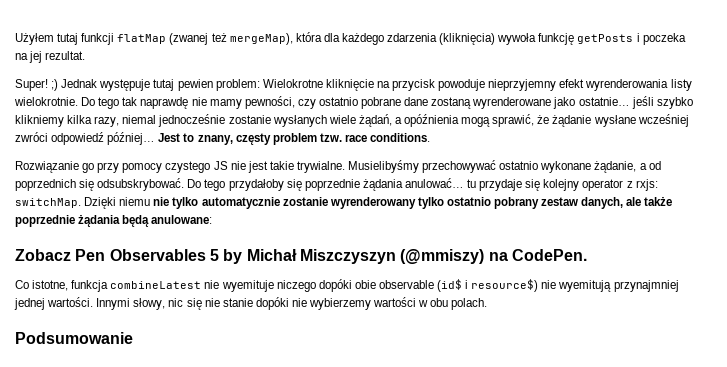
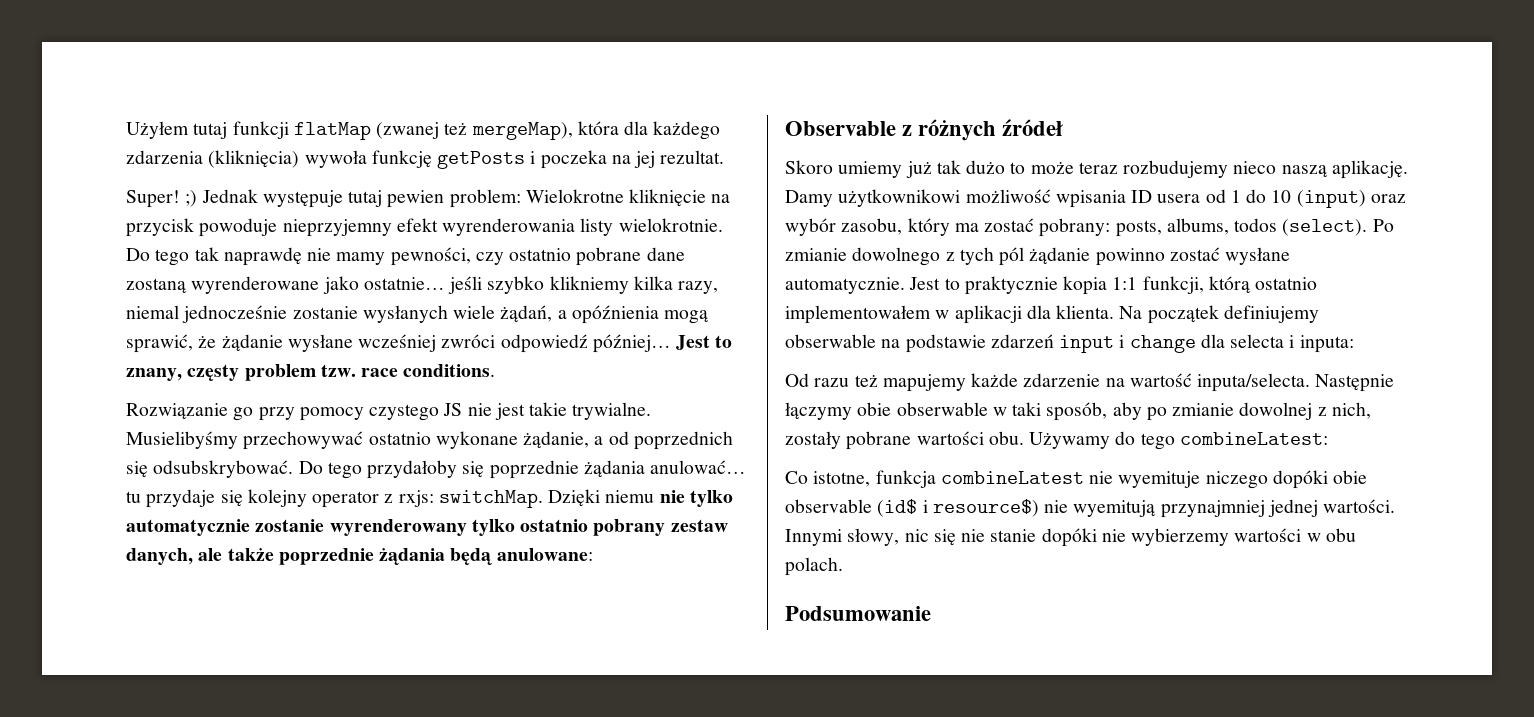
- Zobacz Pen Observables 5 by Michał Miszczyszyn (@mmiszy) na CodePen.
+ Observable z różnych źródeł
+ Skoro umiemy już tak dużo to może teraz rozbudujemy nieco naszą aplikację. Damy użytkownikowi możliwość wpisania ID usera od 1 do 10 (input) oraz wybór zasobu, który ma zostać pobrany: posts, albums, todos (select). Po zmianie dowolnego z tych pól żądanie powinno zostać wysłane automatycznie. Jest to praktycznie kopia 1:1 funkcji, którą ostatnio implementowałem w aplikacji dla klienta. Na początek definiujemy obserwable na podstawie zdarzeń input i change dla selecta i inputa:
+ Od razu też mapujemy każde zdarzenie na wartość inputa/selecta. Następnie łączymy obie obserwable w taki sposób, aby po zmianie dowolnej z nich, zostały pobrane wartości obu. Używamy do tego combineLatest:

